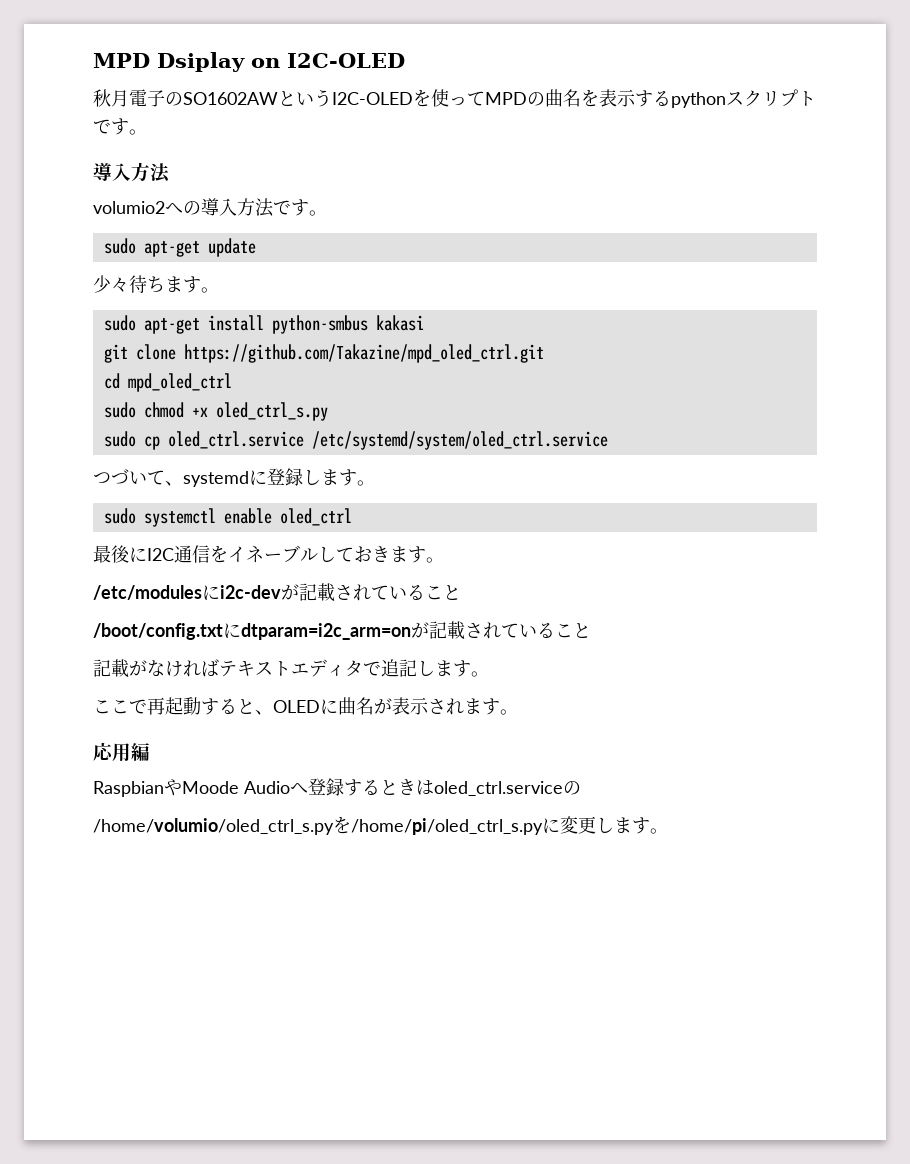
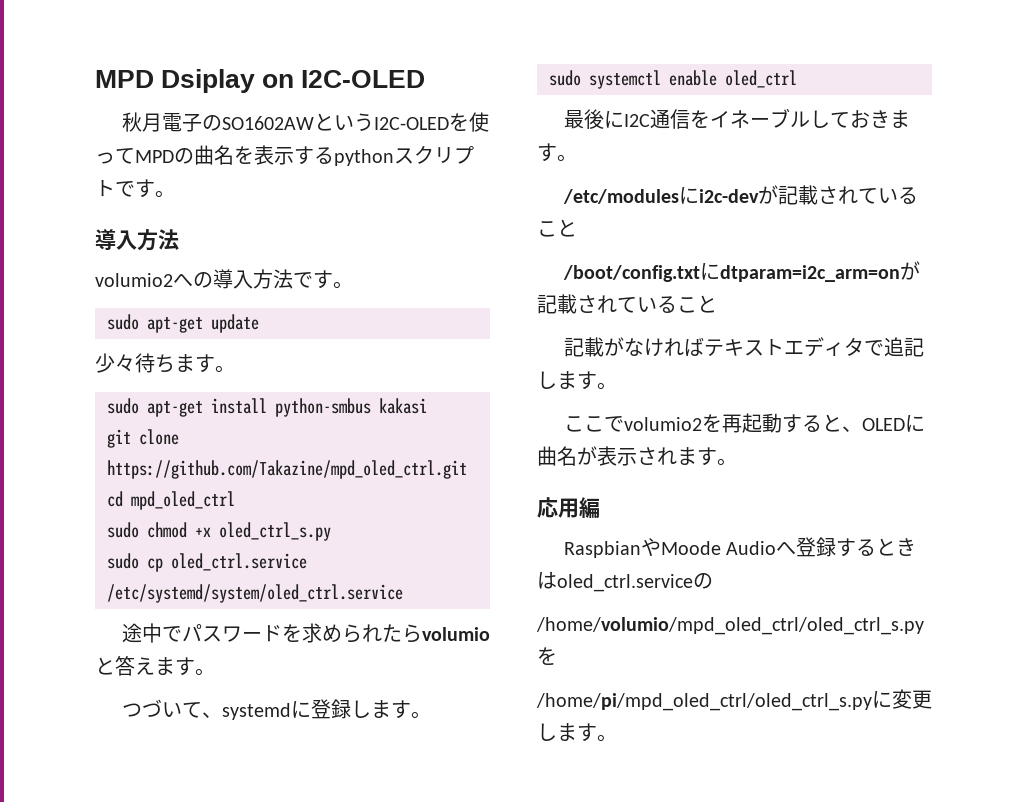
+ 途中でパスワードを求められたらvolumioと答えます。
- ここで再起動すると、OLEDに曲名が表示されます。
+ ここでvolumio2を再起動すると、OLEDに曲名が表示されます。
- /home/volumio/oled_ctrl_s.pyを/home/pi/oled_ctrl_s.pyに変更します。
+ /home/volumio/mpd_oled_ctrl/oled_ctrl_s.pyを
+ /home/pi/mpd_oled_ctrl/oled_ctrl_s.pyに変更します。

